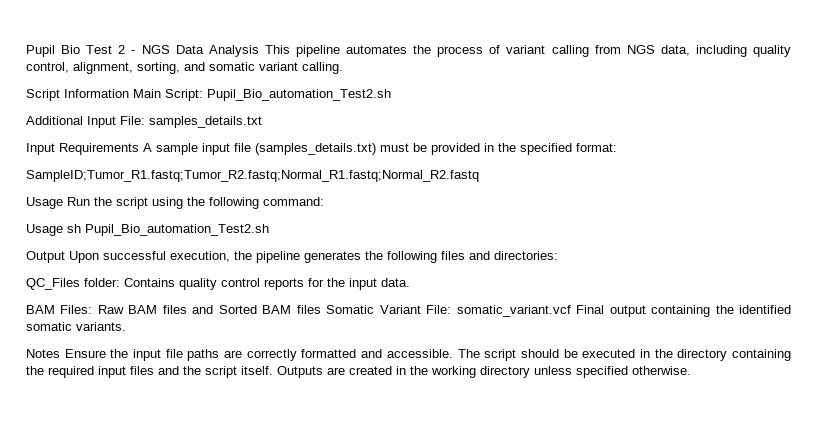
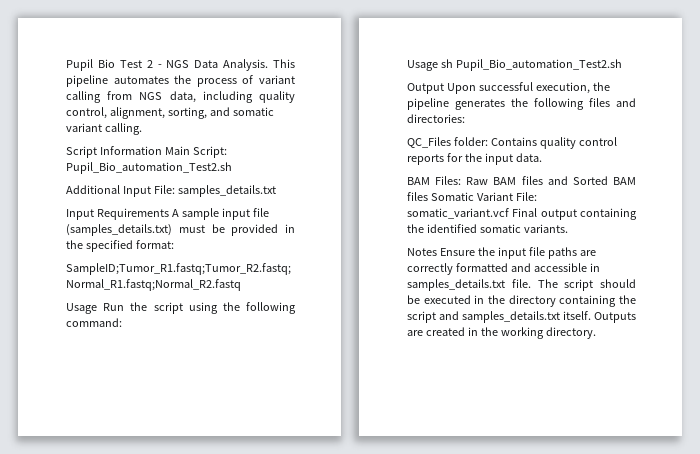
- Pupil Bio Test 2 - NGS Data Analysis This pipeline automates the process of variant calling from NGS data, including quality control, alignment, sorting, and somatic variant calling.
+ Pupil Bio Test 2 - NGS Data Analysis. This pipeline automates the process of variant calling from NGS data, including quality control, alignment, sorting, and somatic variant calling.
- Notes Ensure the input file paths are correctly formatted and accessible.
+ Notes Ensure the input file paths are correctly formatted and accessible in samples_details.txt file.
- The script should be executed in the directory containing the required input files and the script itself.
+ The script should be executed in the directory containing the script and samples_details.txt itself.
- Outputs are created in the working directory unless specified otherwise.
+ Outputs are created in the working directory.

